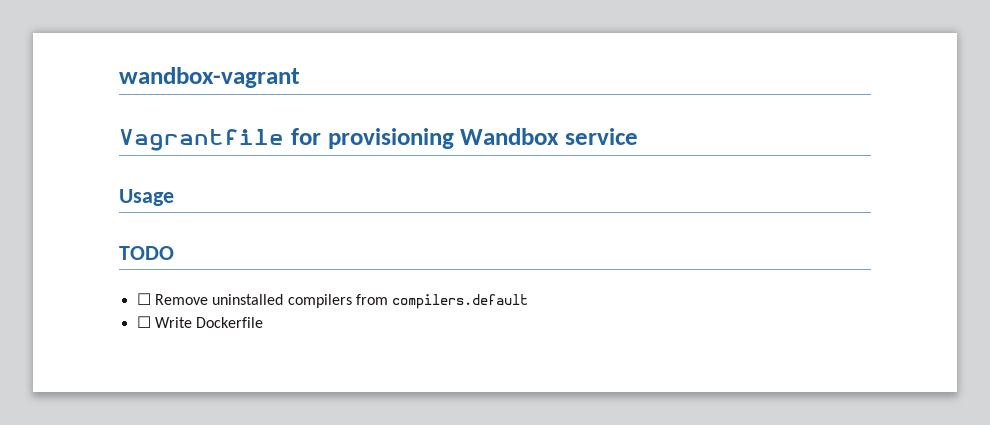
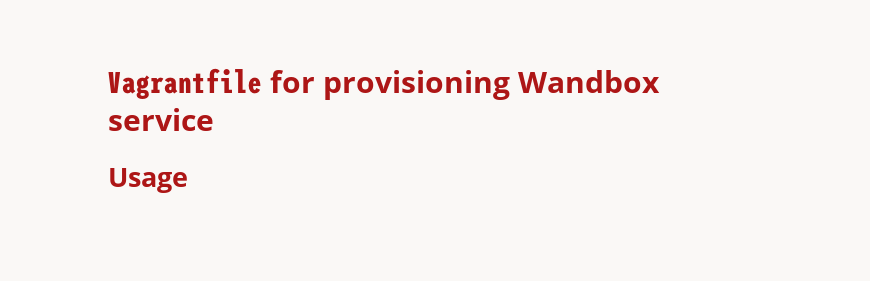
- wandbox-vagrant
- TODO
- ☐ Remove uninstalled compilers from compilers.default
- ☐ Write Dockerfile

